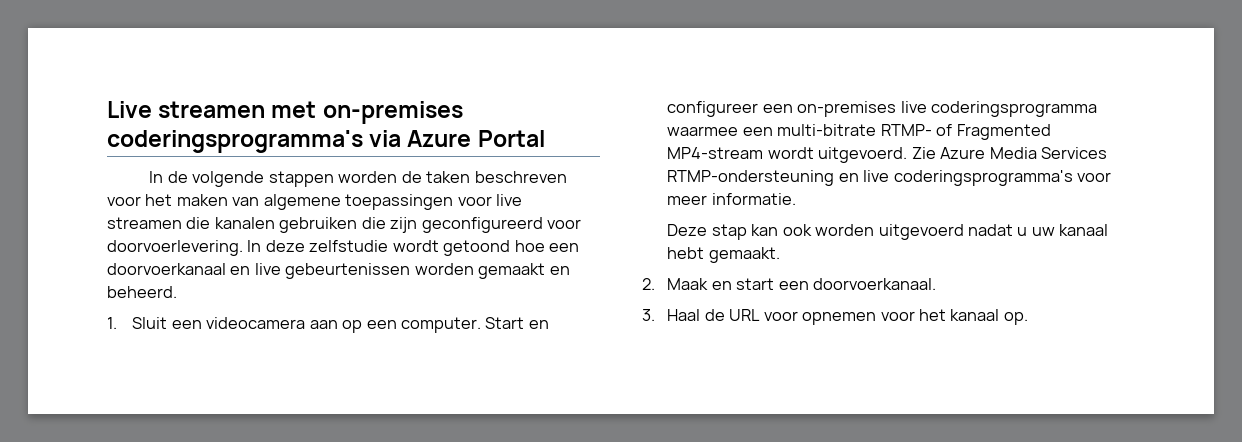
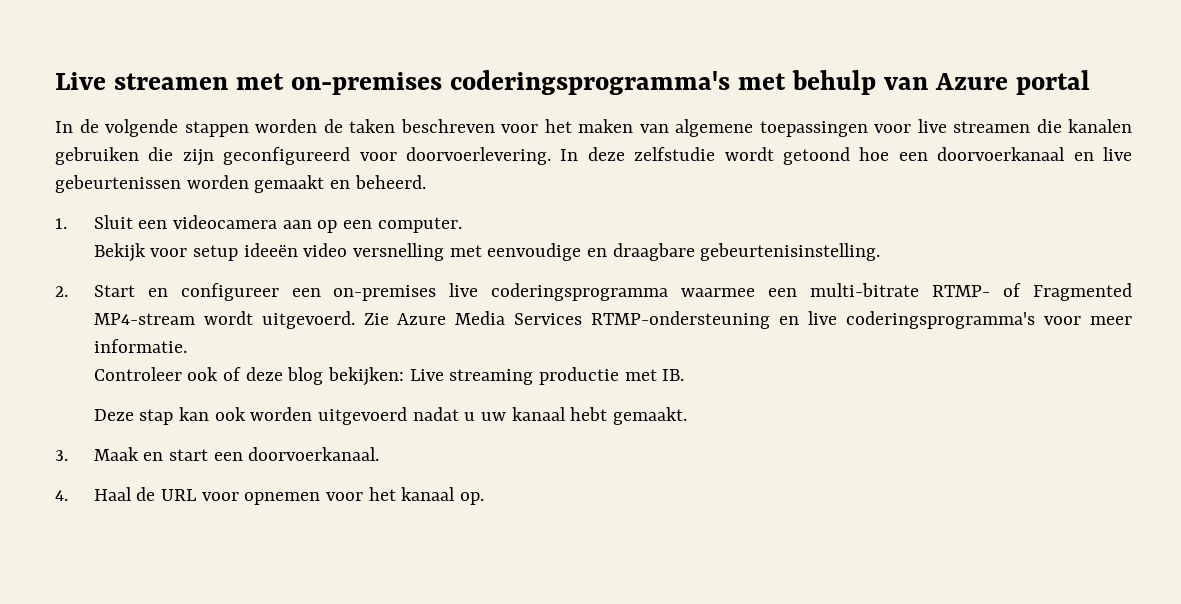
- Live streamen met on-premises coderingsprogramma's via Azure Portal
+ Live streamen met on-premises coderingsprogramma's met behulp van Azure portal
- 1. Sluit een videocamera aan op een computer. Start en configureer een on-premises live coderingsprogramma waarmee een multi-bitrate RTMP- of Fragmented MP4-stream wordt uitgevoerd.
+ 1. Sluit een videocamera aan op een computer.
+ Bekijk voor setup ideeën video versnelling met eenvoudige en draagbare gebeurtenisinstelling.
+ 2. Start en configureer een on-premises live coderingsprogramma waarmee een multi-bitrate RTMP- of Fragmented MP4-stream wordt uitgevoerd.
+ Controleer ook of deze blog bekijken: Live streaming productie met IB.
- 2. Maak en start een doorvoerkanaal.
+ 3. Maak en start een doorvoerkanaal.
- 3. Haal de URL voor opnemen voor het kanaal op.
+ 4. Haal de URL voor opnemen voor het kanaal op.

